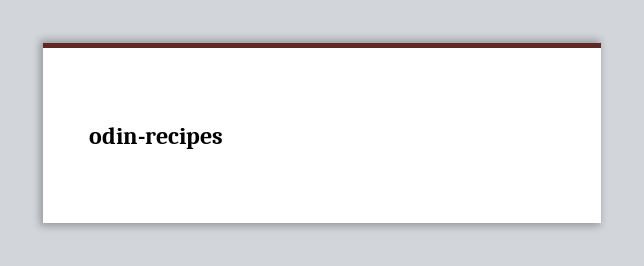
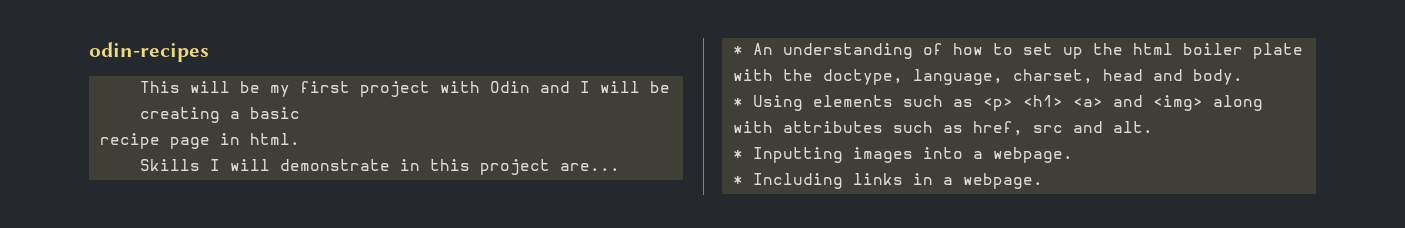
+ This will be my first project with Odin and I will be creating a basic
+ recipe page in html.
+ Skills I will demonstrate in this project are...
+ * An understanding of how to set up the html boiler plate with the doctype, language, charset, head and body.
+ * Using elements such as <p> <h1> <a> and <img> along with attributes such as href, src and alt.
+ * Inputting images into a webpage.
+ * Including links in a webpage.

